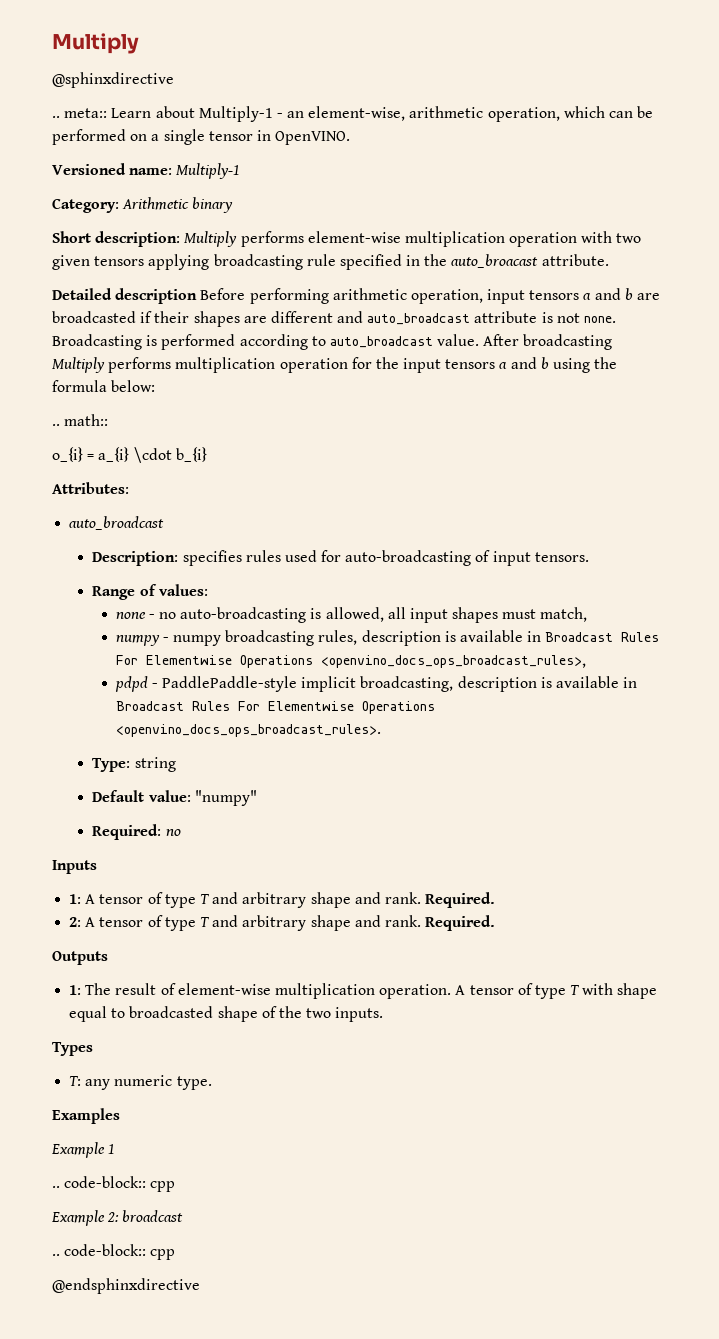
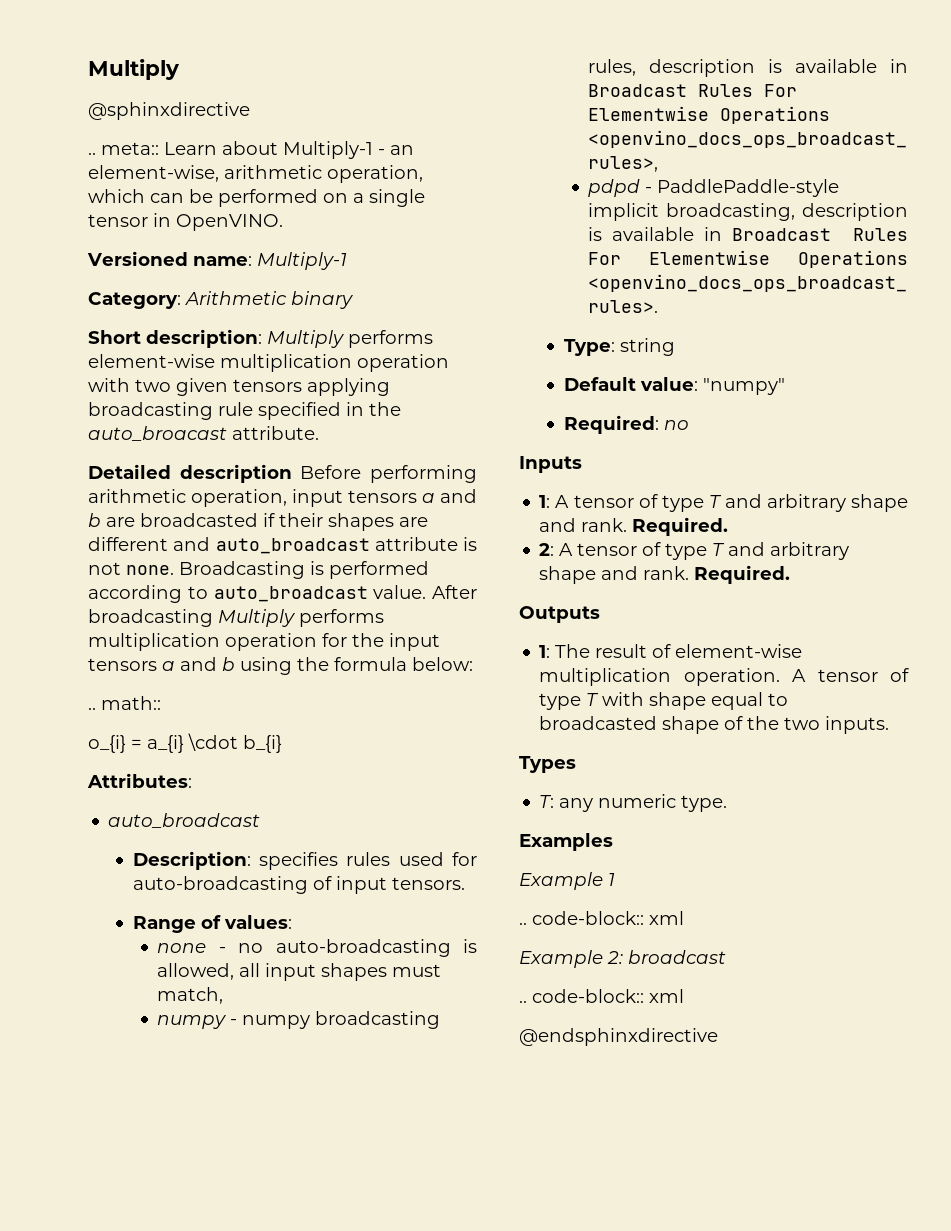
  Example 1
- .. code-block:: cpp
+ .. code-block:: xml
  Example 2: broadcast
- .. code-block:: cpp
+ .. code-block:: xml

